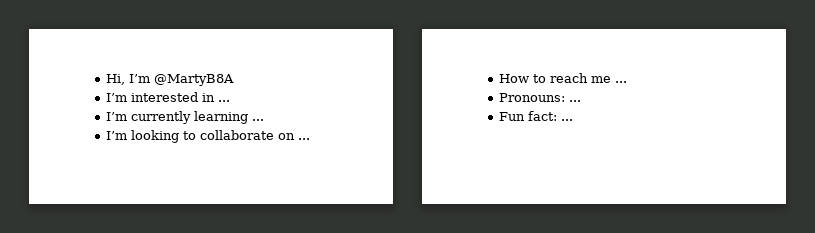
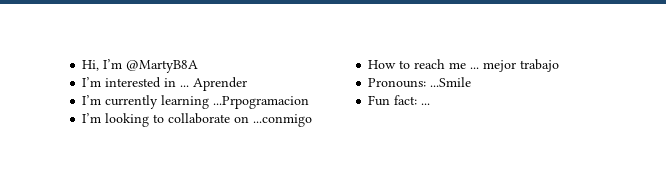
+ Aprender
- I’m currently learning ...
+ I’m currently learning ...Prpogramacion
- I’m looking to collaborate on ...
+ I’m looking to collaborate on ...conmigo
- How to reach me ...
+ How to reach me ... mejor trabajo
- Pronouns: ...
+ Pronouns: ...Smile

